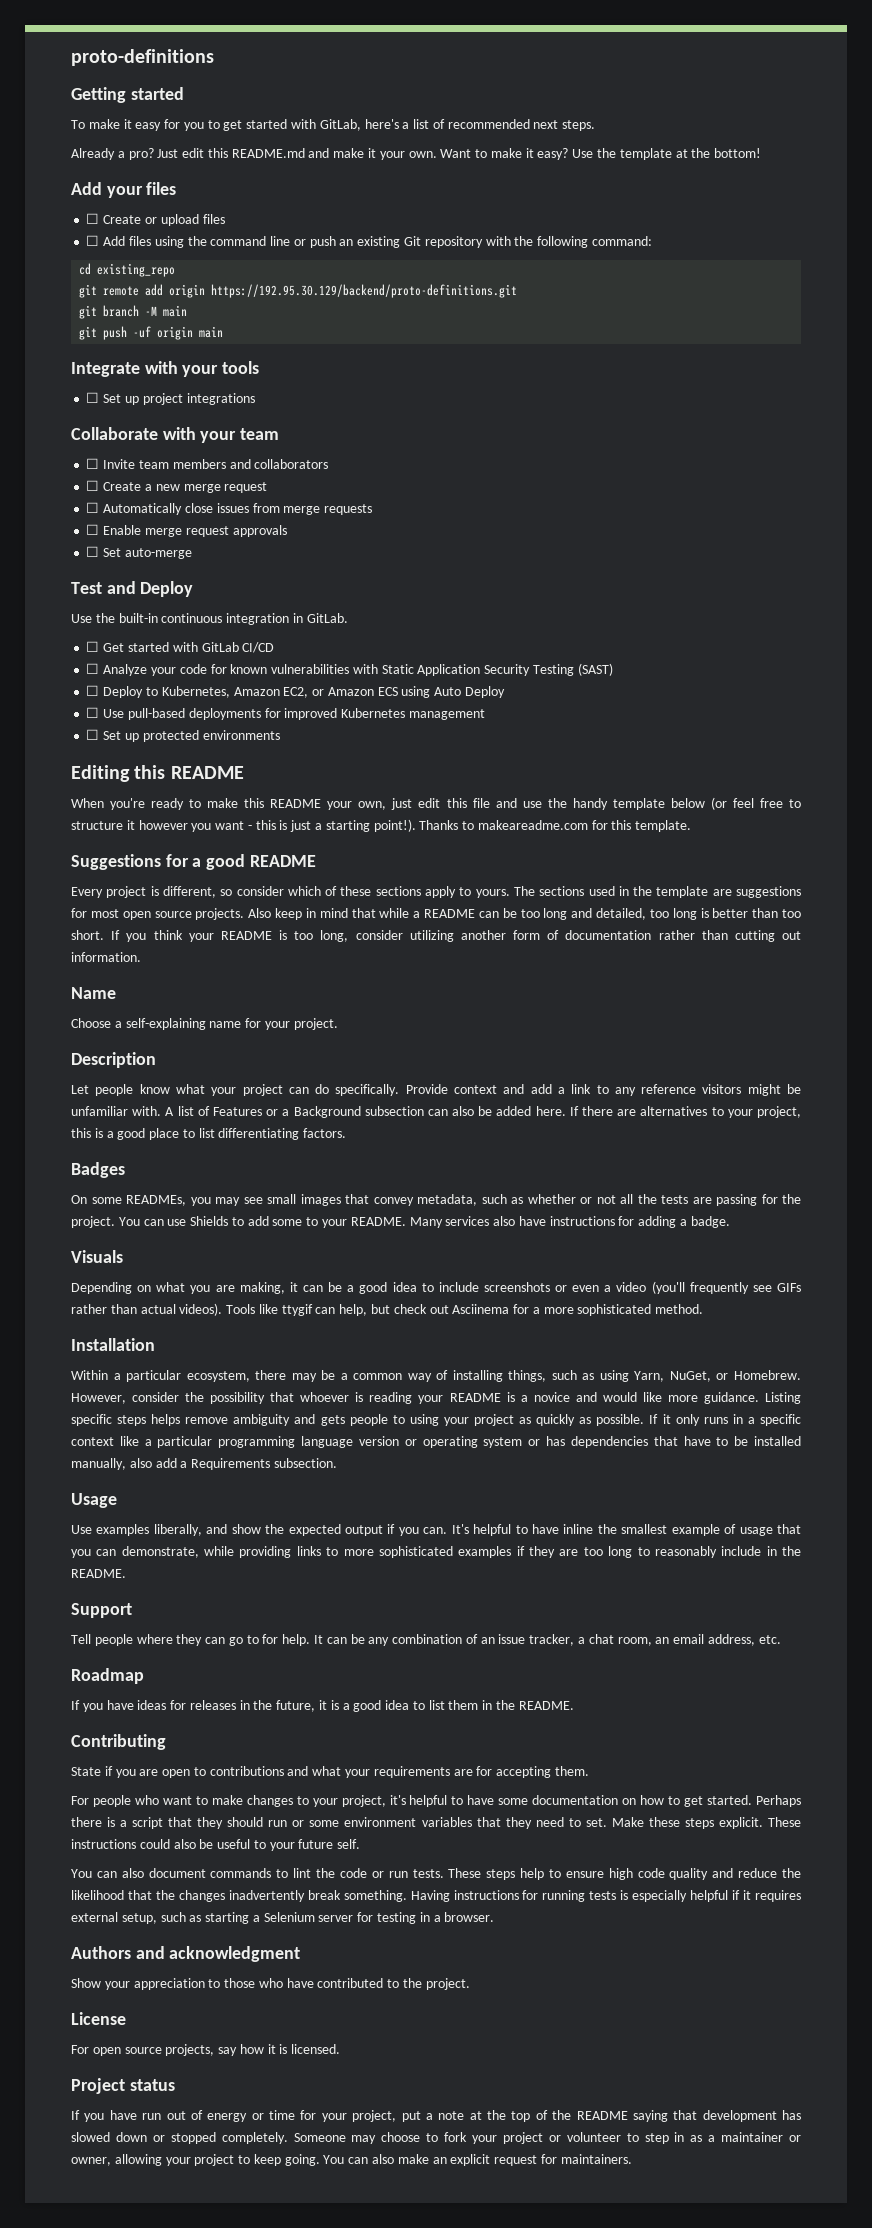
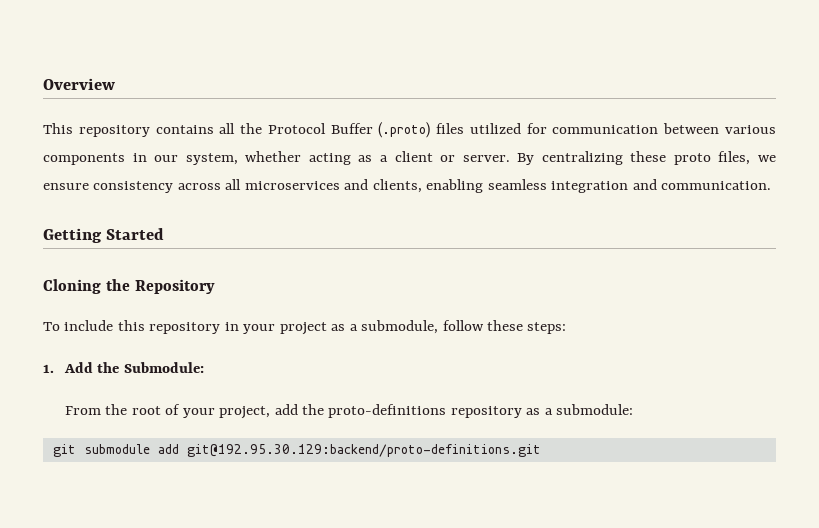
- proto-definitions
- Getting started
- To make it easy for you to get started with GitLab, here's a list of recommended next steps.
- Already a pro? Just edit this README.md and make it your own. Want to make it easy? Use the template at the bottom!
- Add your files
- ☐ Create or upload files
- ☐ Add files using the command line or push an existing Git repository with the following command:
- cd existing_repo
- git remote add origin https://192.95.30.129/backend/proto-definitions.git
- git branch -M main
- git push -uf origin main
- Integrate with your tools
- ☐ Set up project integrations
- Collaborate with your team
- ☐ Invite team members and collaborators
- ☐ Create a new merge request
- ☐ Automatically close issues from merge requests
- ☐ Enable merge request approvals
- ☐ Set auto-merge
- Test and Deploy
- Use the built-in continuous integration in GitLab.
- ☐ Get started with GitLab CI/CD
- ☐ Analyze your code for known vulnerabilities with Static Application Security Testing (SAST)
- ☐ Deploy to Kubernetes, Amazon EC2, or Amazon ECS using Auto Deploy
- ☐ Use pull-based deployments for improved Kubernetes management
- ☐ Set up protected environments
- Editing this README
- When you're ready to make this README your own, just edit this file and use the handy template below (or feel free to structure it however you want - this is just a starting point!). Thanks to makeareadme.com for this template.
- Suggestions for a good README
- Every project is different, so consider which of these sections apply to yours. The sections used in the template are suggestions for most open source projects. Also keep in mind that while a README can be too long and detailed, too long is better than too short. If you think your README is too long, consider utilizing another form of documentation rather than cutting out information.
- Name
- Choose a self-explaining name for your project.
- Description
- Let people know what your project can do specifically. Provide context and add a link to any reference visitors might be unfamiliar with. A list of Features or a Background subsection can also be added here. If there are alternatives to your project, this is a good place to list differentiating factors.
- Badges
- On some READMEs, you may see small images that convey metadata, such as whether or not all the tests are passing for the project. You can use Shields to add some to your README. Many services also have instructions for adding a badge.
- Visuals
- Depending on what you are making, it can be a good idea to include screenshots or even a video (you'll frequently see GIFs rather than actual videos). Tools like ttygif can help, but check out Asciinema for a more sophisticated method.
- Installation
- Within a particular ecosystem, there may be a common way of installing things, such as using Yarn, NuGet, or Homebrew. However, consider the possibility that whoever is reading your README is a novice and would like more guidance. Listing specific steps helps remove ambiguity and gets people to using your project as quickly as possible. If it only runs in a specific context like a particular programming language version or operating system or has dependencies that have to be installed manually, also add a Requirements subsection.
- Usage
- Use examples liberally, and show the expected output if you can. It's helpful to have inline the smallest example of usage that you can demonstrate, while providing links to more sophisticated examples if they are too long to reasonably include in the README.
- Support
- Tell people where they can go to for help. It can be any combination of an issue tracker, a chat room, an email address, etc.
- Roadmap
- If you have ideas for releases in the future, it is a good idea to list them in the README.
- Contributing
- State if you are open to contributions and what your requirements are for accepting them.
- For people who want to make changes to your project, it's helpful to have some documentation on how to get started. Perhaps there is a script that they should run or some environment variables that they need to set. Make these steps explicit. These instructions could also be useful to your future self.
- You can also document commands to lint the code or run tests. These steps help to ensure high code quality and reduce the likelihood that the changes inadvertently break something. Having instructions for running tests is especially helpful if it requires external setup, such as starting a Selenium server for testing in a browser.
- Authors and acknowledgment
- Show your appreciation to those who have contributed to the project.
- License
- For open source projects, say how it is licensed.
- Project status
- If you have run out of energy or time for your project, put a note at the top of the README saying that development has slowed down or stopped completely. Someone may choose to fork your project or volunteer to step in as a maintainer or owner, allowing your project to keep going. You can also make an explicit request for maintainers.
+ Overview
+ This repository contains all the Protocol Buffer (.proto) files utilized for communication between various components in our system, whether acting as a client or server. By centralizing these proto files, we ensure consistency across all microservices and clients, enabling seamless integration and communication.
+ Getting Started
+ Cloning the Repository
+ To include this repository in your project as a submodule, follow these steps:
+ 1. Add the Submodule:
+ From the root of your project, add the proto-definitions repository as a submodule:
+ git submodule add git@192.95.30.129:backend/proto-definitions.git

